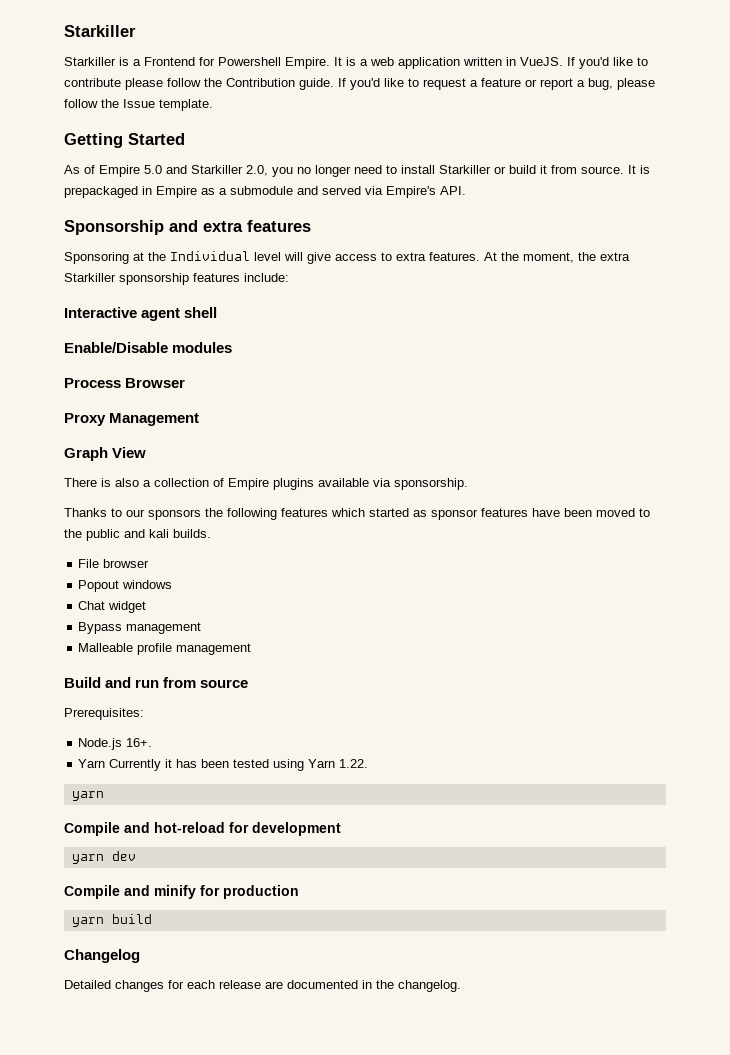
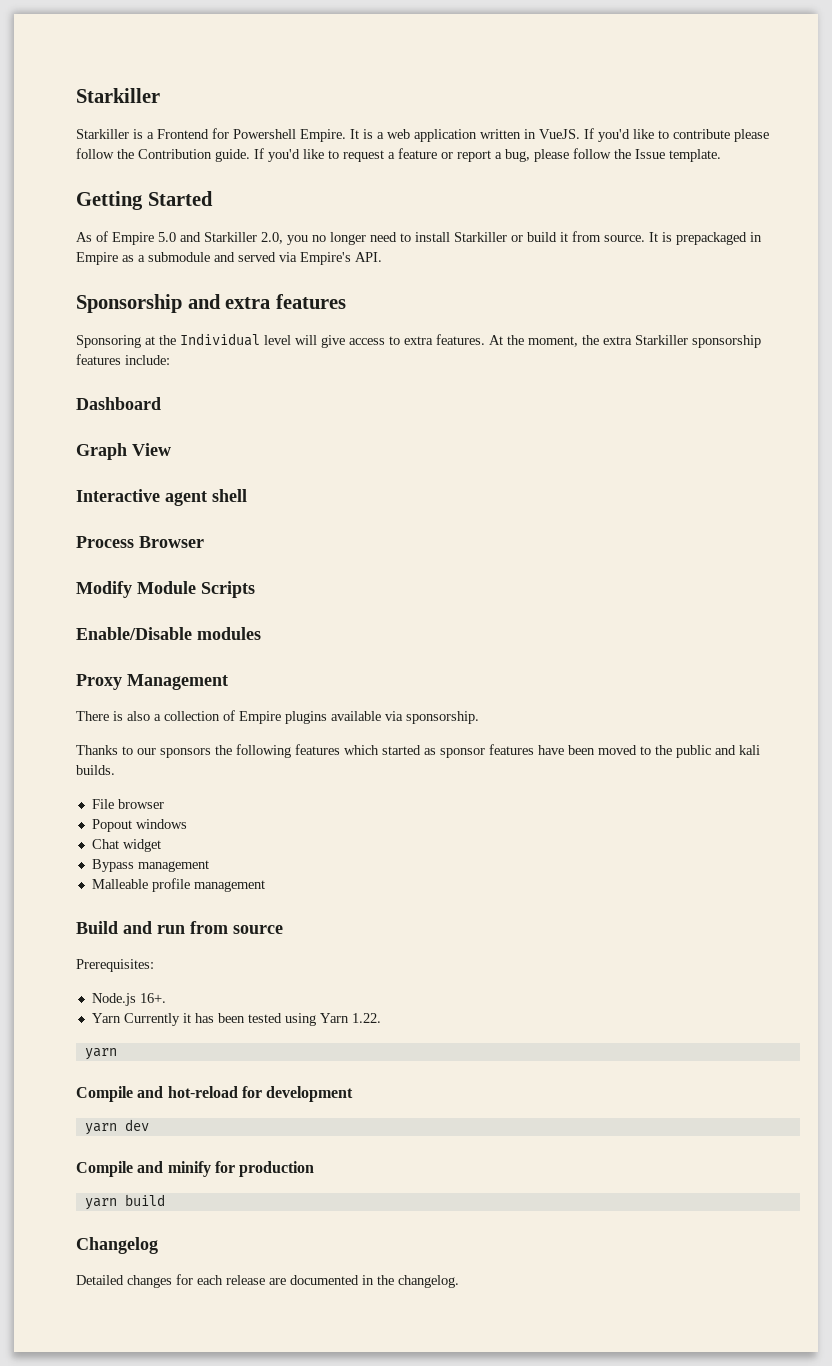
+ Dashboard
+ Graph View
+ Process Browser
+ Modify Module Scripts
- Process Browser
- Graph View

